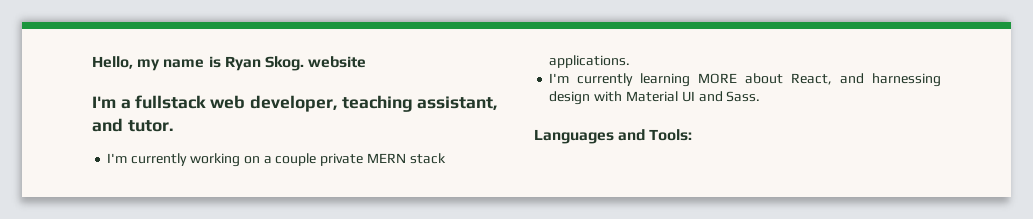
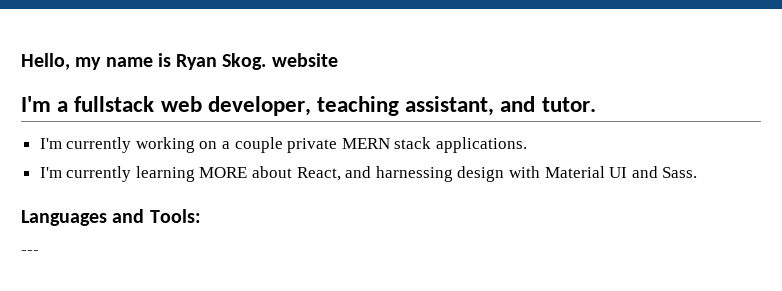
+ ---

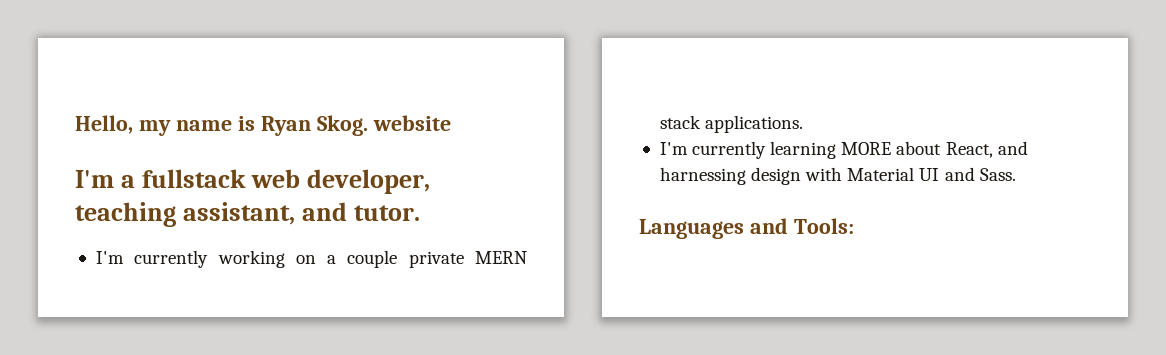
- ---

